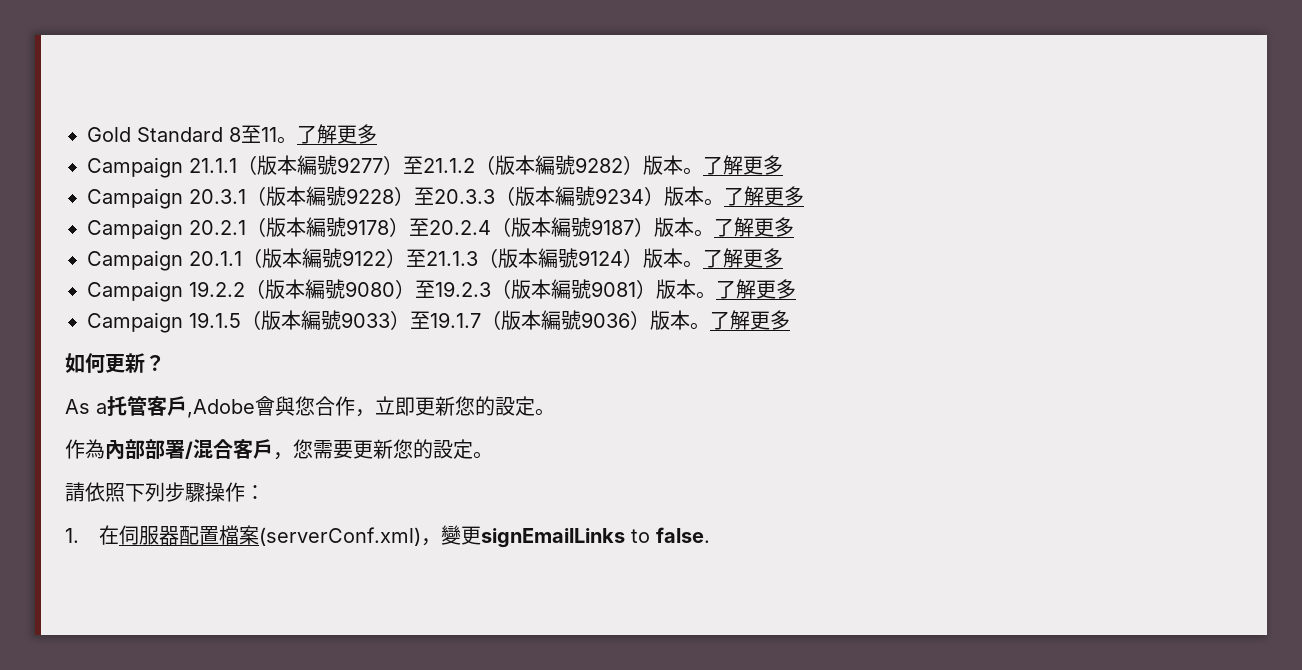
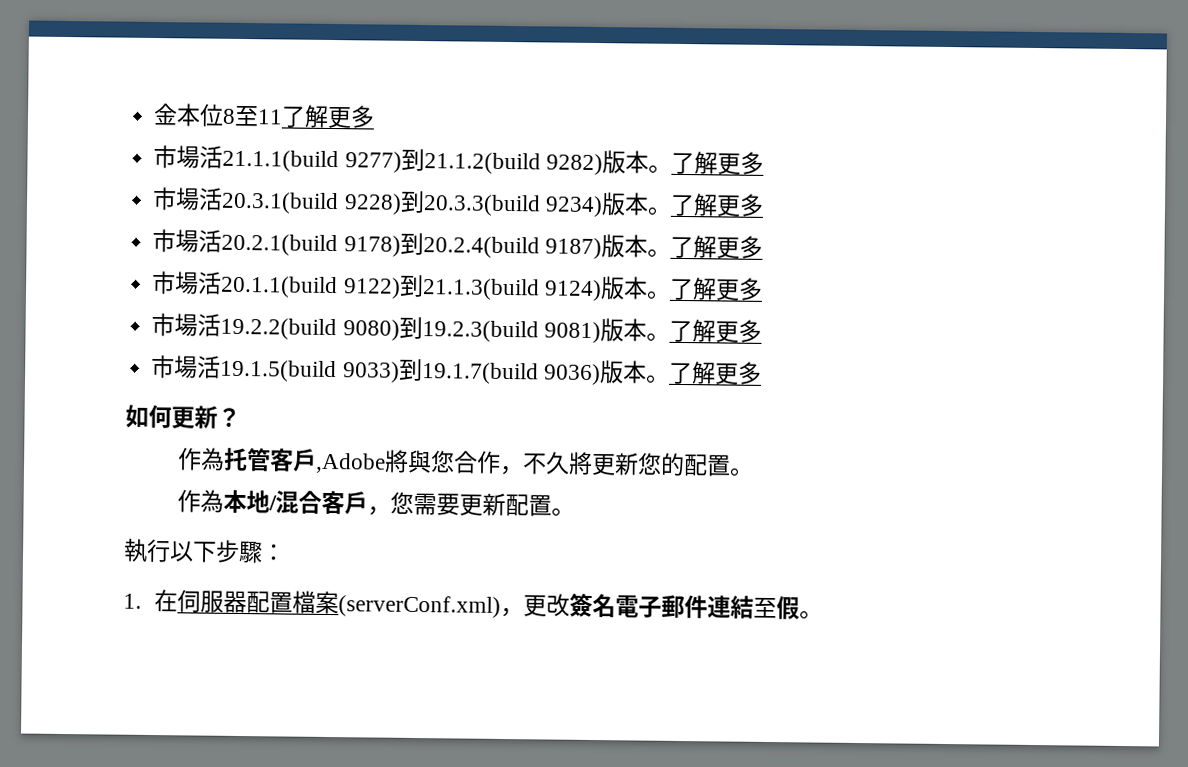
- Gold Standard 8至11。了解更多
- Campaign 21.1.1（版本編號9277）至21.1.2（版本編號9282）版本。了解更多
- Campaign 20.3.1（版本編號9228）至20.3.3（版本編號9234）版本。了解更多
- Campaign 20.2.1（版本編號9178）至20.2.4（版本編號9187）版本。了解更多
- Campaign 20.1.1（版本編號9122）至21.1.3（版本編號9124）版本。了解更多
- Campaign 19.2.2（版本編號9080）至19.2.3（版本編號9081）版本。了解更多
- Campaign 19.1.5（版本編號9033）至19.1.7（版本編號9036）版本。
+ 金本位8至11了解更多
+ 市場活21.1.1(build 9277)到21.1.2(build 9282)版本。了解更多
+ 市場活20.3.1(build 9228)到20.3.3(build 9234)版本。了解更多
+ 市場活20.2.1(build 9178)到20.2.4(build 9187)版本。了解更多
+ 市場活20.1.1(build 9122)到21.1.3(build 9124)版本。了解更多
+ 市場活19.2.2(build 9080)到19.2.3(build 9081)版本。了解更多
+ 市場活19.1.5(build 9033)到19.1.7(build 9036)版本。
- As a托管客戶,Adobe會與您合作，立即更新您的設定。
+ 作為托管客戶,Adobe將與您合作，不久將更新您的配置。
- 作為內部部署/混合客戶，您需要更新您的設定。
- 請依照下列步驟操作：
+ 作為本地/混合客戶，您需要更新配置。
+ 執行以下步驟：
- 1.在伺服器配置檔案(serverConf.xml)，變更signEmailLinks to false.
+ 1.在伺服器配置檔案(serverConf.xml)，更改簽名電子郵件連結至假。

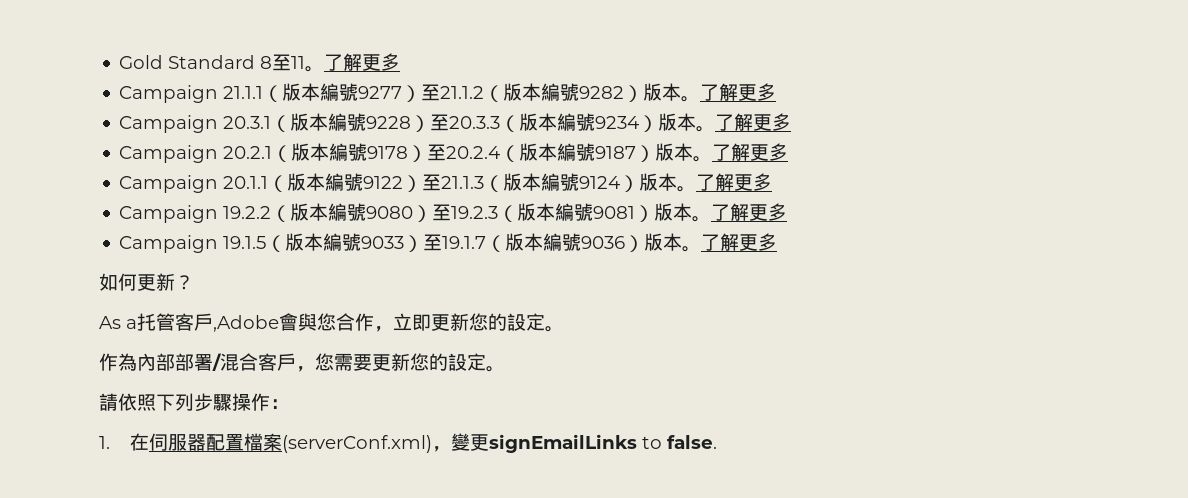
- 金本位8至11了解更多
- 市場活21.1.1(build 9277)到21.1.2(build 9282)版本。了解更多
- 市場活20.3.1(build 9228)到20.3.3(build 9234)版本。了解更多
- 市場活20.2.1(build 9178)到20.2.4(build 9187)版本。了解更多
- 市場活20.1.1(build 9122)到21.1.3(build 9124)版本。了解更多
- 市場活19.2.2(build 9080)到19.2.3(build 9081)版本。了解更多
- 市場活19.1.5(build 9033)到19.1.7(build 9036)版本。
+ Gold Standard 8至11。了解更多
+ Campaign 21.1.1（版本編號9277）至21.1.2（版本編號9282）版本。了解更多
+ Campaign 20.3.1（版本編號9228）至20.3.3（版本編號9234）版本。了解更多
+ Campaign 20.2.1（版本編號9178）至20.2.4（版本編號9187）版本。了解更多
+ Campaign 20.1.1（版本編號9122）至21.1.3（版本編號9124）版本。了解更多
+ Campaign 19.2.2（版本編號9080）至19.2.3（版本編號9081）版本。了解更多
+ Campaign 19.1.5（版本編號9033）至19.1.7（版本編號9036）版本。
- 作為托管客戶,Adobe將與您合作，不久將更新您的配置。
+ As a托管客戶,Adobe會與您合作，立即更新您的設定。
- 作為本地/混合客戶，您需要更新配置。
- 執行以下步驟：
+ 作為內部部署/混合客戶，您需要更新您的設定。
+ 請依照下列步驟操作：
- 1.在伺服器配置檔案(serverConf.xml)，更改簽名電子郵件連結至假。
+ 1.在伺服器配置檔案(serverConf.xml)，變更signEmailLinks to false.

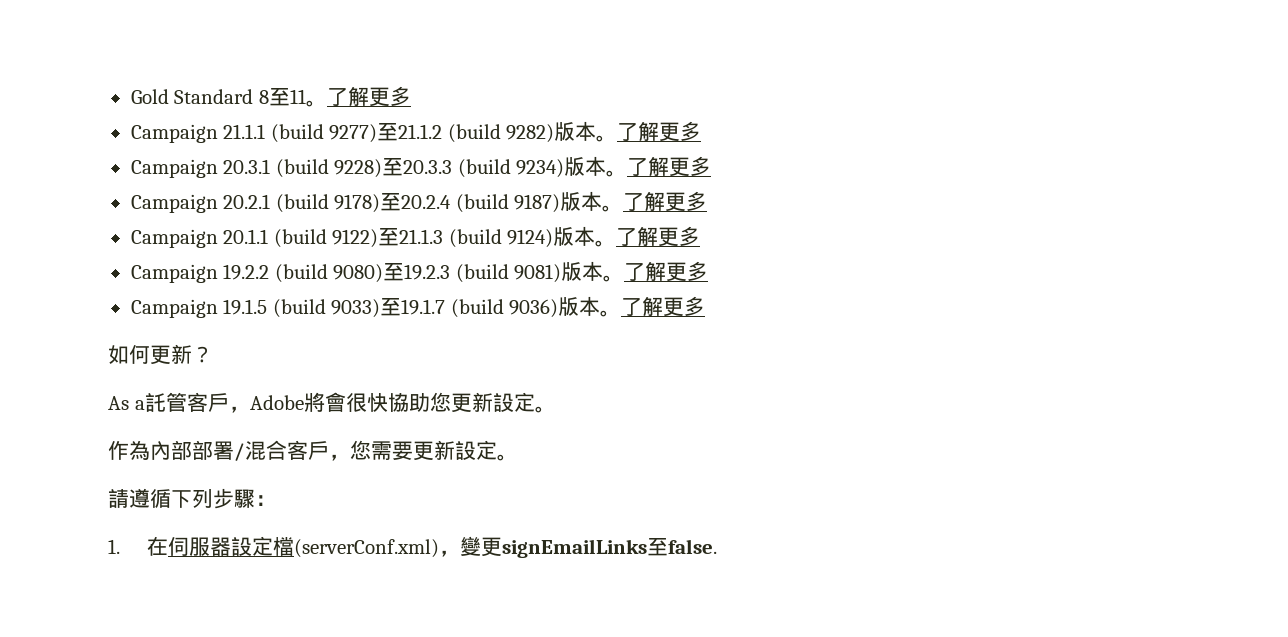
- Campaign 21.1.1（版本編號9277）至21.1.2（版本編號9282）版本。
+ Campaign 21.1.1 (build 9277)至21.1.2 (build 9282)版本。
- Campaign 20.3.1（版本編號9228）至20.3.3（版本編號9234）版本。
+ Campaign 20.3.1 (build 9228)至20.3.3 (build 9234)版本。
- Campaign 20.2.1（版本編號9178）至20.2.4（版本編號9187）版本。
+ Campaign 20.2.1 (build 9178)至20.2.4 (build 9187)版本。
- Campaign 20.1.1（版本編號9122）至21.1.3（版本編號9124）版本。
+ Campaign 20.1.1 (build 9122)至21.1.3 (build 9124)版本。
- Campaign 19.2.2（版本編號9080）至19.2.3（版本編號9081）版本。
+ Campaign 19.2.2 (build 9080)至19.2.3 (build 9081)版本。
- Campaign 19.1.5（版本編號9033）至19.1.7（版本編號9036）版本。
+ Campaign 19.1.5 (build 9033)至19.1.7 (build 9036)版本。
- As a托管客戶,Adobe會與您合作，立即更新您的設定。
+ As a託管客戶，Adobe將會很快協助您更新設定。
- 作為內部部署/混合客戶，您需要更新您的設定。
+ 作為內部部署/混合客戶，您需要更新設定。
- 請依照下列步驟操作：
+ 請遵循下列步驟：
- 1.在伺服器配置檔案(serverConf.xml)，變更signEmailLinks to false.
+ 1.在伺服器設定檔(serverConf.xml)，變更signEmailLinks至false.

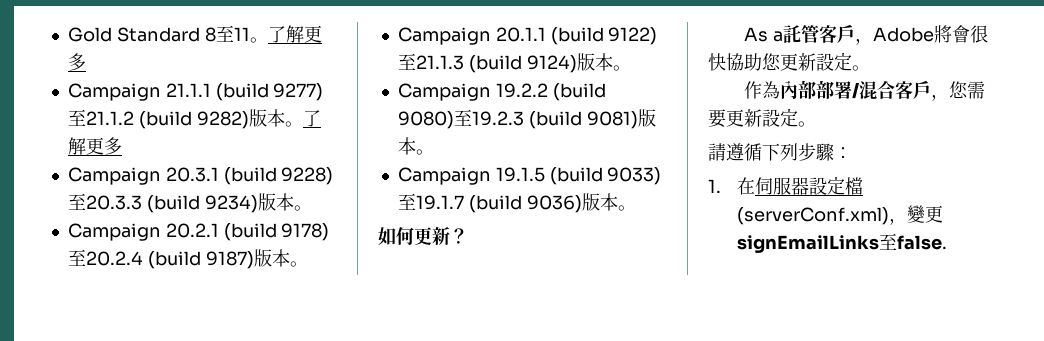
- Campaign 20.3.1 (build 9228)至20.3.3 (build 9234)版本。了解更多
+ Campaign 20.3.1 (build 9228)至20.3.3 (build 9234)版本。
- Campaign 20.2.1 (build 9178)至20.2.4 (build 9187)版本。了解更多
+ Campaign 20.2.1 (build 9178)至20.2.4 (build 9187)版本。
- Campaign 20.1.1 (build 9122)至21.1.3 (build 9124)版本。了解更多
+ Campaign 20.1.1 (build 9122)至21.1.3 (build 9124)版本。
- Campaign 19.2.2 (build 9080)至19.2.3 (build 9081)版本。了解更多
+ Campaign 19.2.2 (build 9080)至19.2.3 (build 9081)版本。
- Campaign 19.1.5 (build 9033)至19.1.7 (build 9036)版本。了解更多
+ Campaign 19.1.5 (build 9033)至19.1.7 (build 9036)版本。

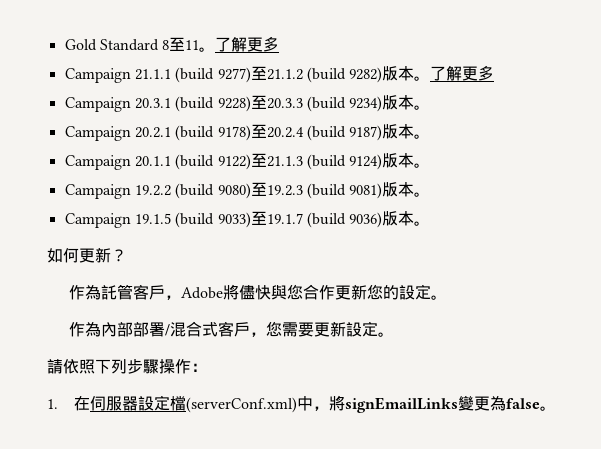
- As a託管客戶，Adobe將會很快協助您更新設定。
+ 作為託管客戶，Adobe將儘快與您合作更新您的設定。
- 作為內部部署/混合客戶，您需要更新設定。
+ 作為內部部署/混合式客戶，您需要更新設定。
- 請遵循下列步驟：
+ 請依照下列步驟操作：
- 1.在伺服器設定檔(serverConf.xml)，變更signEmailLinks至false.
+ 1.在伺服器設定檔(serverConf.xml)中，將signEmailLinks變更為false。

